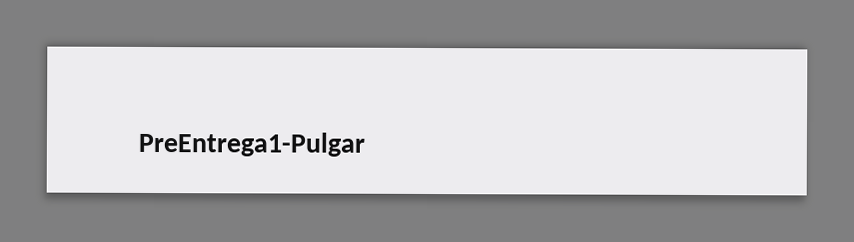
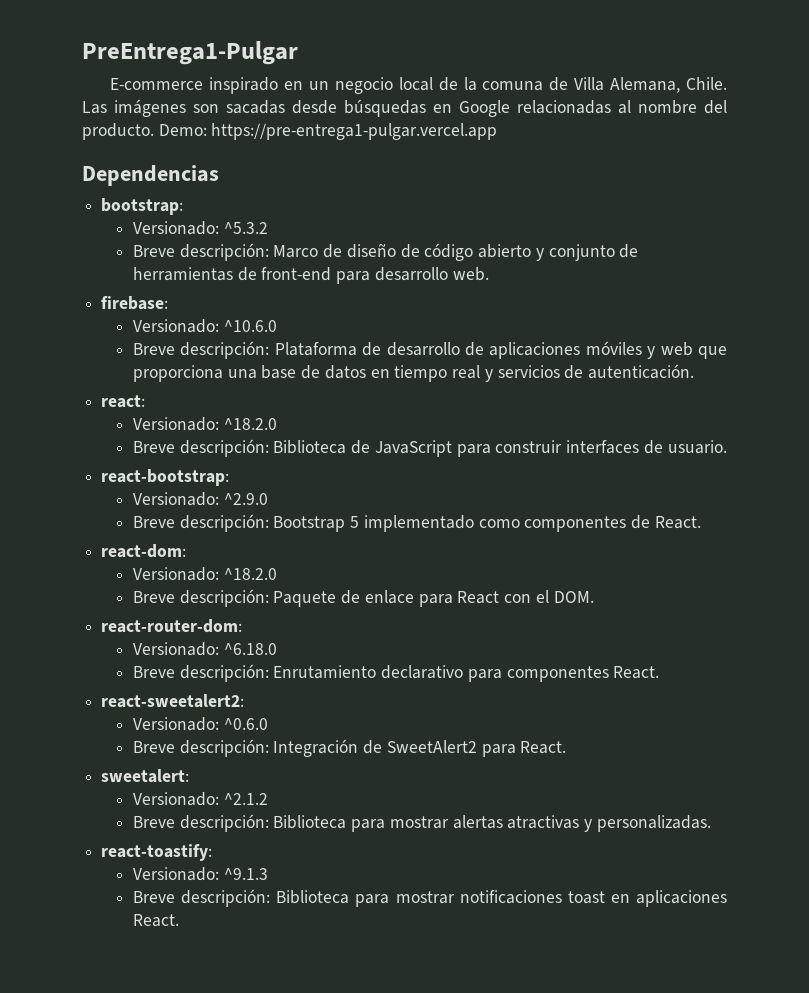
+ E-commerce inspirado en un negocio local de la comuna de Villa Alemana, Chile. Las imágenes son sacadas desde búsquedas en Google relacionadas al nombre del producto. Demo: https://pre-entrega1-pulgar.vercel.app
+ Dependencias
+ bootstrap:
+ Versionado: ^5.3.2
+ Breve descripción: Marco de diseño de código abierto y conjunto de herramientas de front-end para desarrollo web.
+ firebase:
+ Versionado: ^10.6.0
+ Breve descripción: Plataforma de desarrollo de aplicaciones móviles y web que proporciona una base de datos en tiempo real y servicios de autenticación.
+ react:
+ Versionado: ^18.2.0
+ Breve descripción: Biblioteca de JavaScript para construir interfaces de usuario.
+ react-bootstrap:
+ Versionado: ^2.9.0
+ Breve descripción: Bootstrap 5 implementado como componentes de React.
+ react-dom:
+ Versionado: ^18.2.0
+ Breve descripción: Paquete de enlace para React con el DOM.
+ react-router-dom:
+ Versionado: ^6.18.0
+ Breve descripción: Enrutamiento declarativo para componentes React.
+ react-sweetalert2:
+ Versionado: ^0.6.0
+ Breve descripción: Integración de SweetAlert2 para React.
+ sweetalert:
+ Versionado: ^2.1.2
+ Breve descripción: Biblioteca para mostrar alertas atractivas y personalizadas.
+ react-toastify:
+ Versionado: ^9.1.3
+ Breve descripción: Biblioteca para mostrar notificaciones toast en aplicaciones React.

